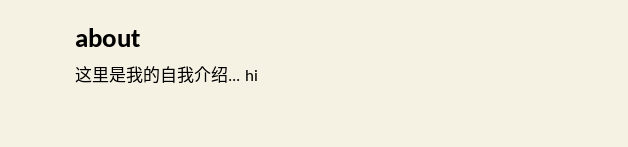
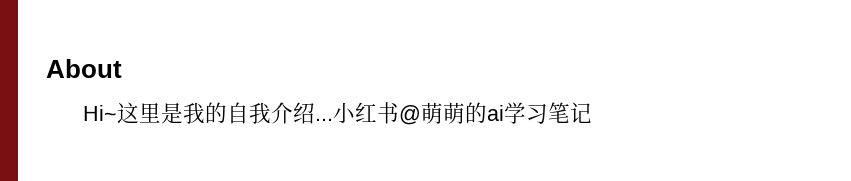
- about
- 这里是我的自我介绍... hi
+ About
+ Hi~这里是我的自我介绍...小红书@萌萌的ai学习笔记

